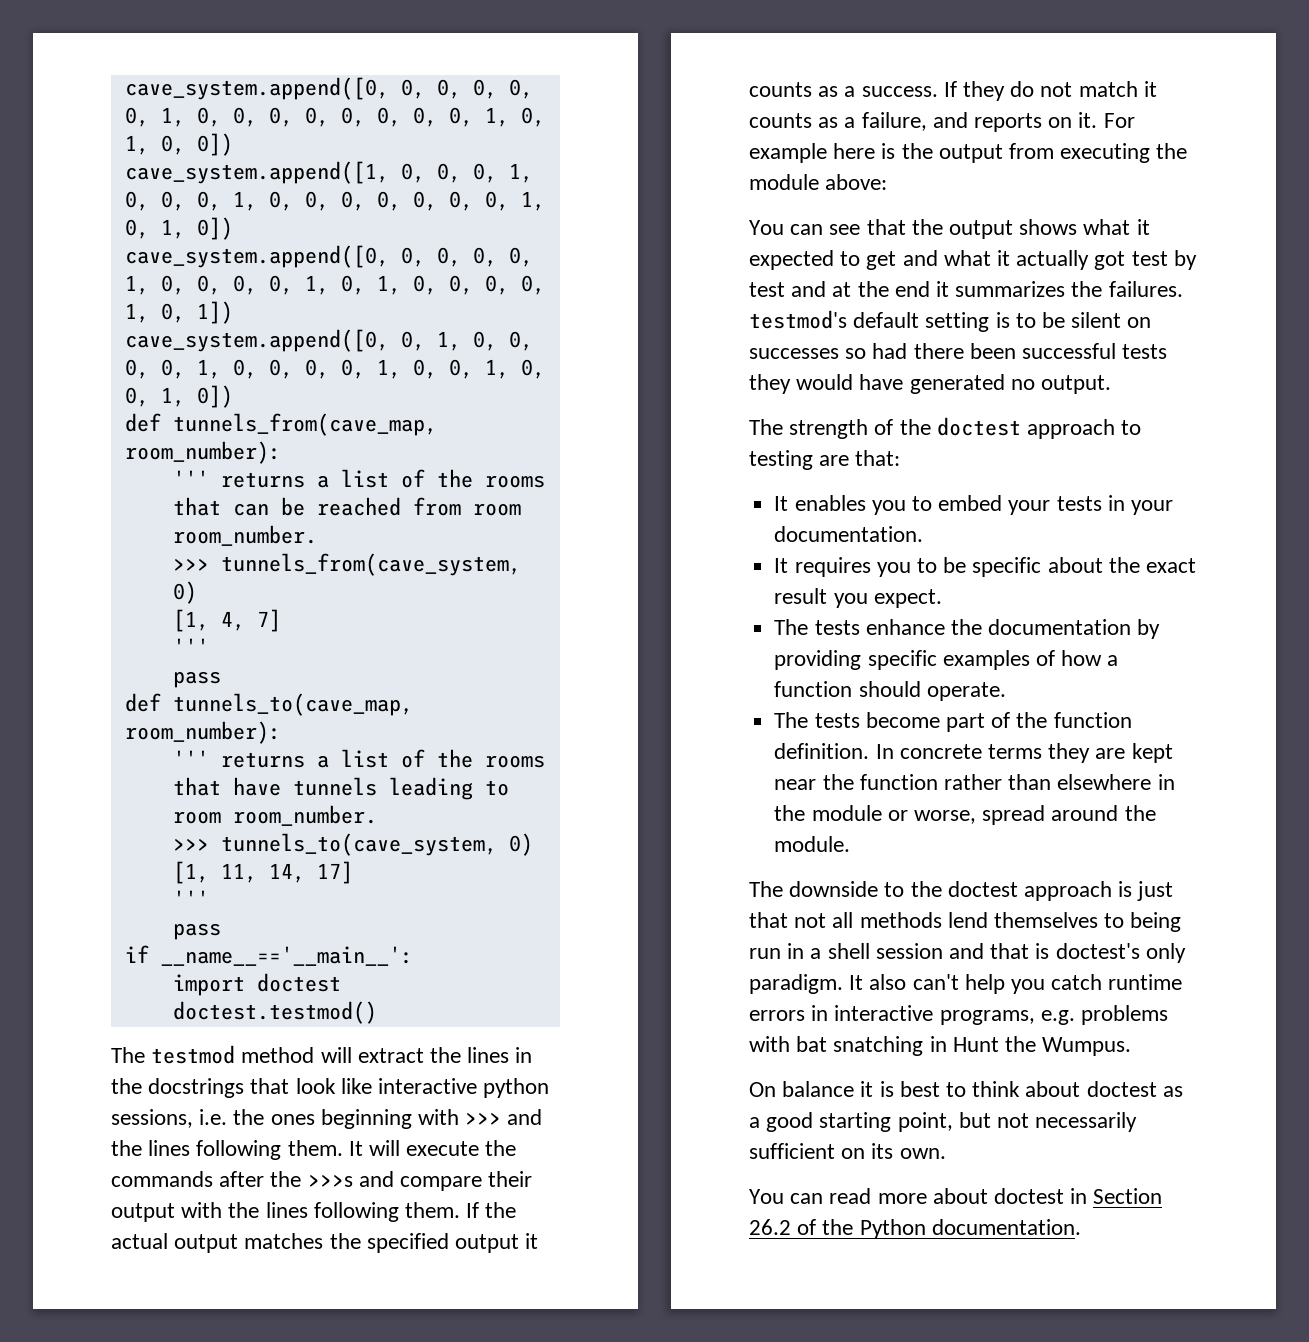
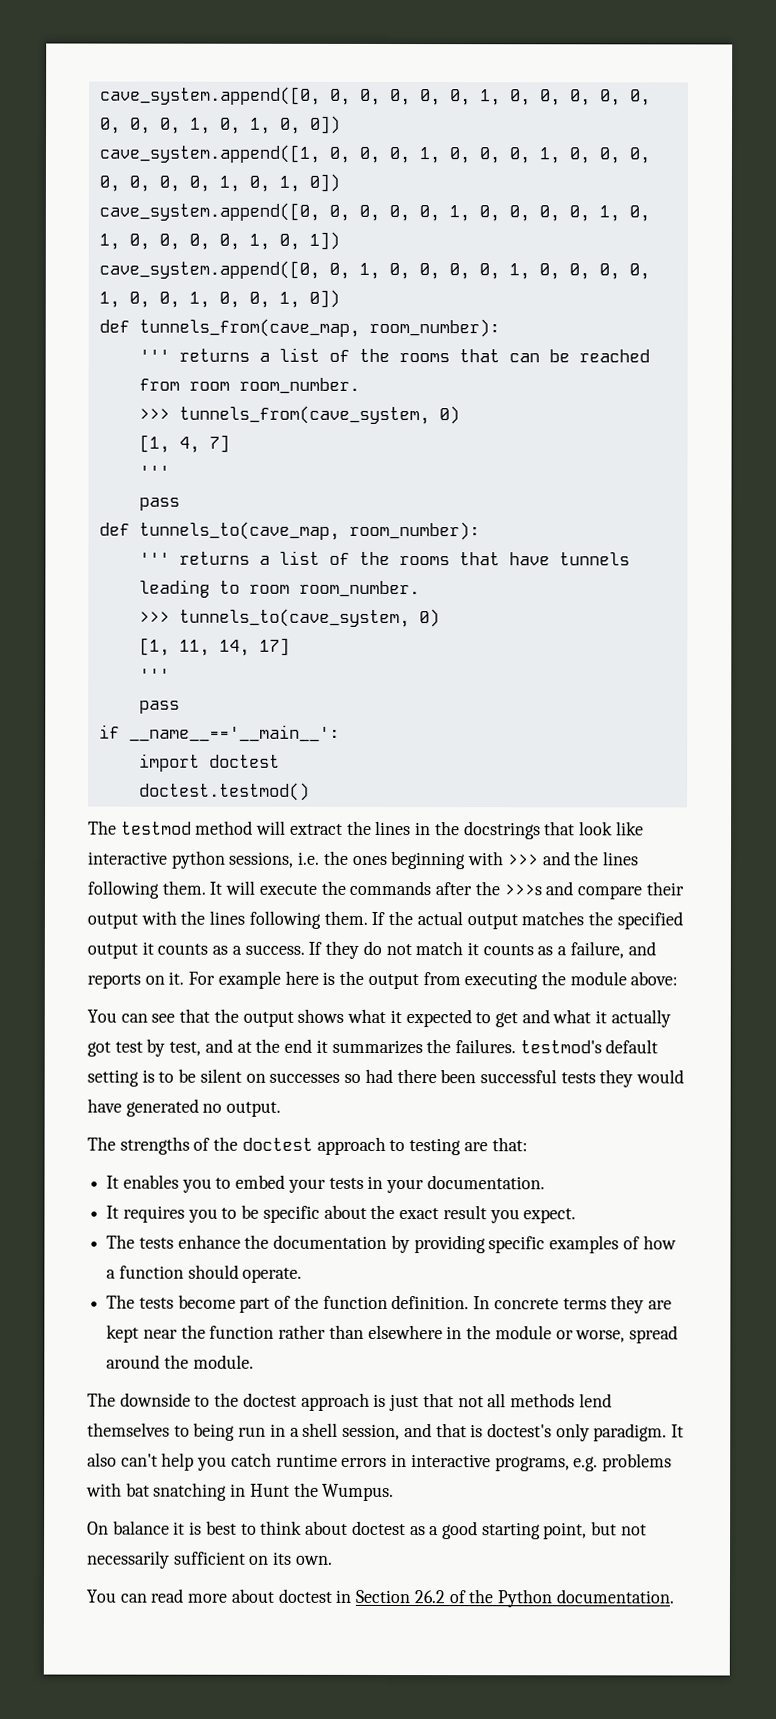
- You can see that the output shows what it expected to get and what it actually got test by test and at the end it summarizes the failures. testmod's default setting is to be silent on successes so had there been successful tests they would have generated no output.
+ You can see that the output shows what it expected to get and what it actually got test by test, and at the end it summarizes the failures. testmod's default setting is to be silent on successes so had there been successful tests they would have generated no output.
- The strength of the doctest approach to testing are that:
+ The strengths of the doctest approach to testing are that:
- The downside to the doctest approach is just that not all methods lend themselves to being run in a shell session and that is doctest's only paradigm.
+ The downside to the doctest approach is just that not all methods lend themselves to being run in a shell session, and that is doctest's only paradigm.

